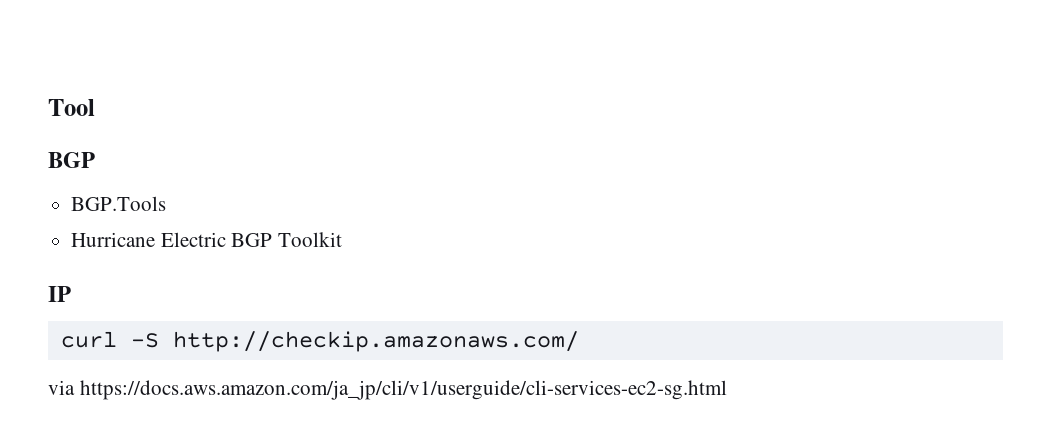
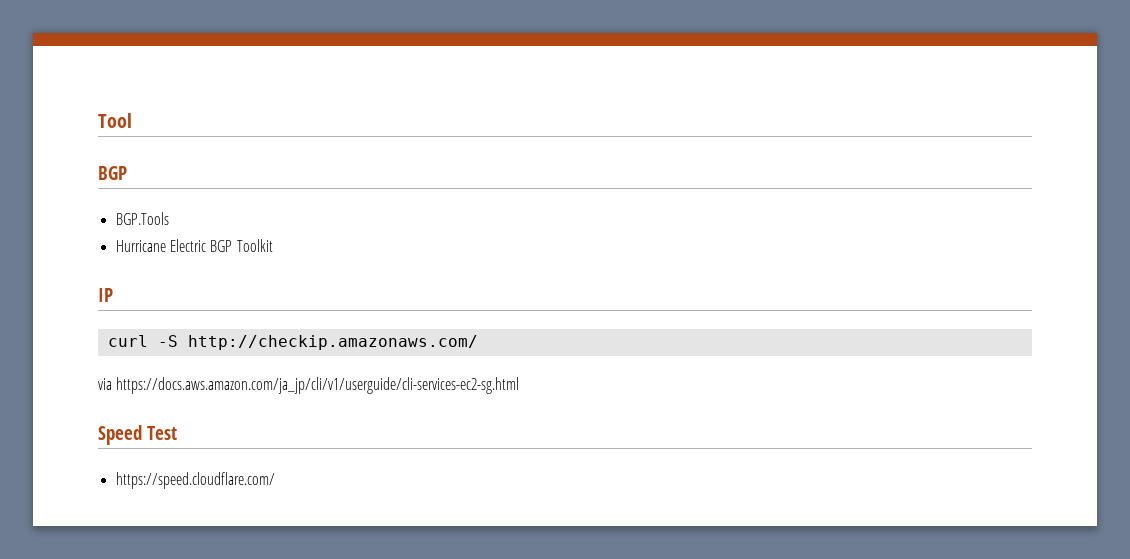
+ Speed Test
+ https://speed.cloudflare.com/

